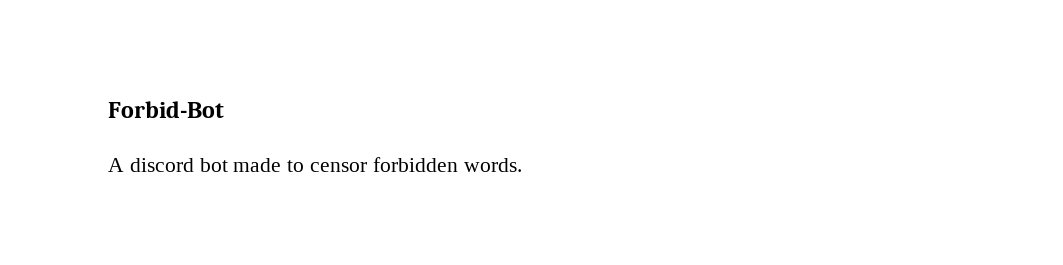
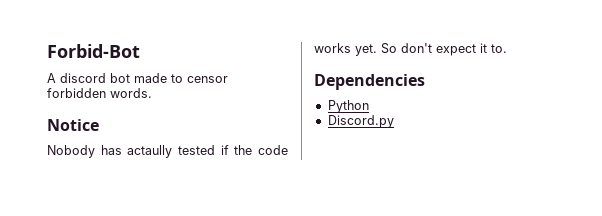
+ Notice
+ Nobody has actaully tested if the code works yet. So don't expect it to.
+ Dependencies
+ Python
+ Discord.py

